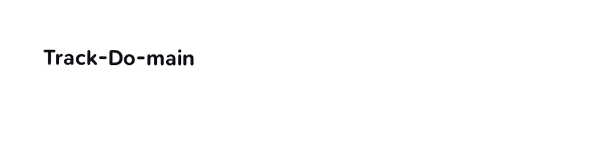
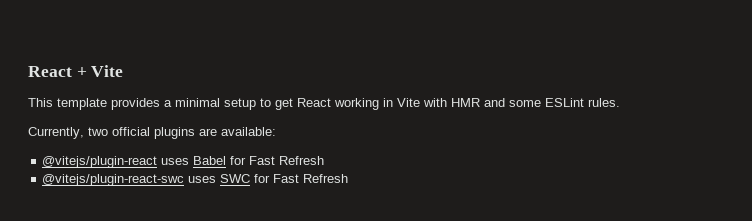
- Track-Do-main
+ React + Vite
+ This template provides a minimal setup to get React working in Vite with HMR and some ESLint rules.
+ Currently, two official plugins are available:
+ @vitejs/plugin-react uses Babel for Fast Refresh
+ @vitejs/plugin-react-swc uses SWC for Fast Refresh

